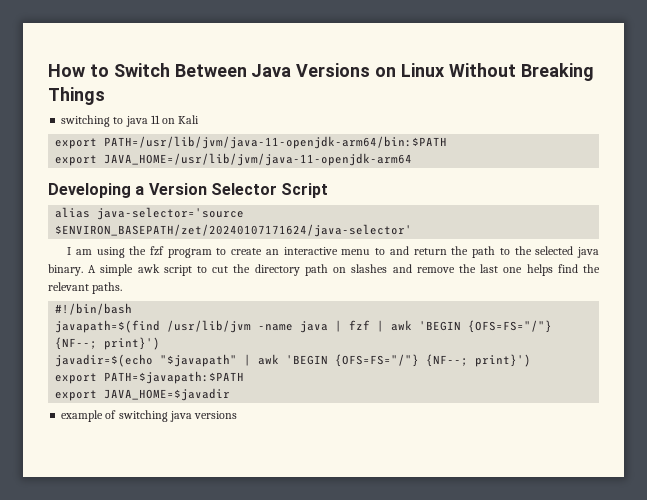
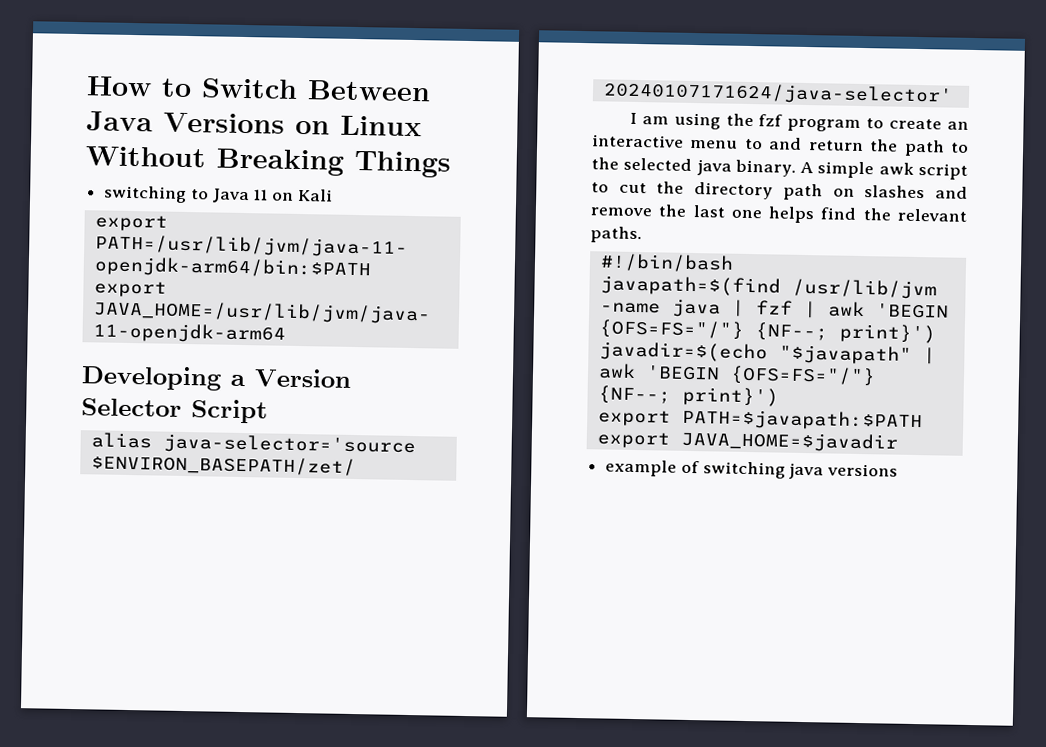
- switching to java 11 on Kali
+ switching to Java 11 on Kali

